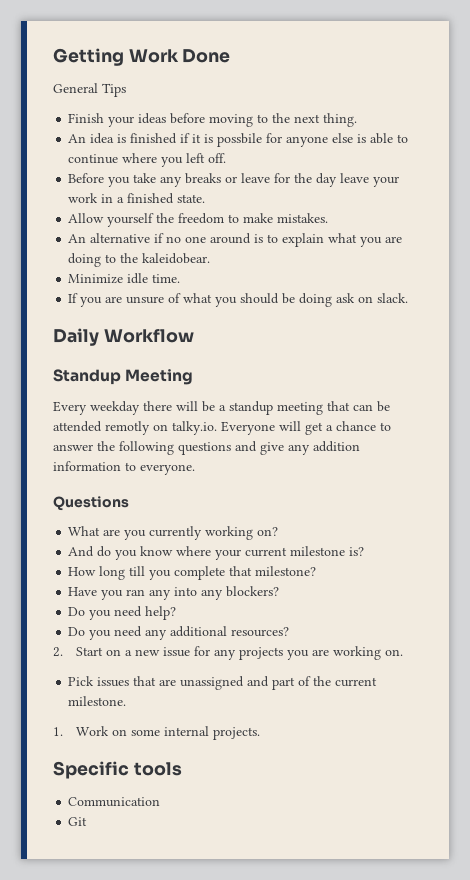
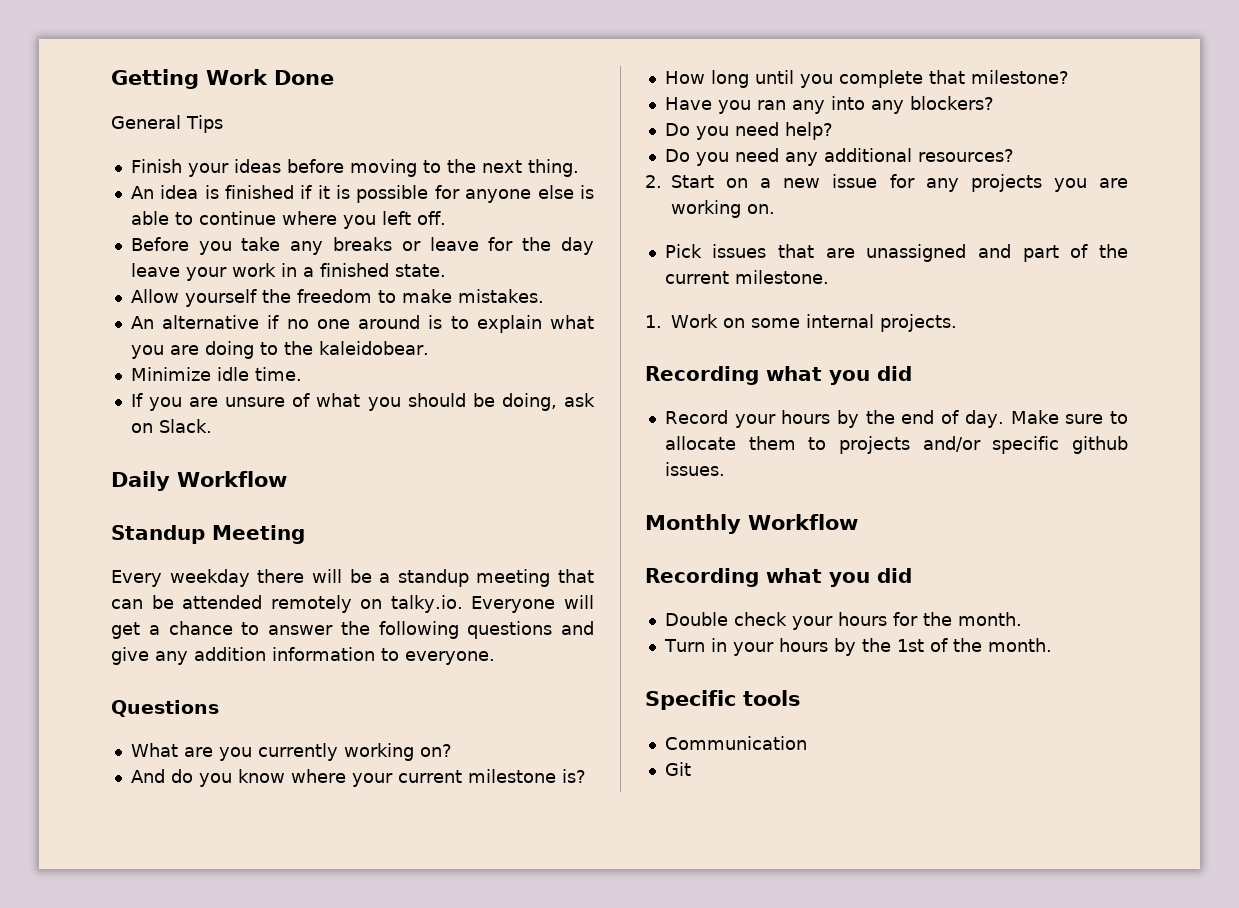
- An idea is finished if it is possbile for anyone else is able to continue where you left off.
+ An idea is finished if it is possible for anyone else is able to continue where you left off.
- If you are unsure of what you should be doing ask on slack.
+ If you are unsure of what you should be doing, ask on Slack.
- Every weekday there will be a standup meeting that can be attended remotly on talky.io. Everyone will get a chance to answer the following questions and give any addition information to everyone.
+ Every weekday there will be a standup meeting that can be attended remotely on talky.io. Everyone will get a chance to answer the following questions and give any addition information to everyone.
- How long till you complete that milestone?
+ How long until you complete that milestone?
  1. Work on some internal projects.
+ Recording what you did
+ Record your hours by the end of day. Make sure to allocate them to projects and/or specific github issues.
+ Monthly Workflow
+ Recording what you did
+ Double check your hours for the month.
+ Turn in your hours by the 1st of the month.

